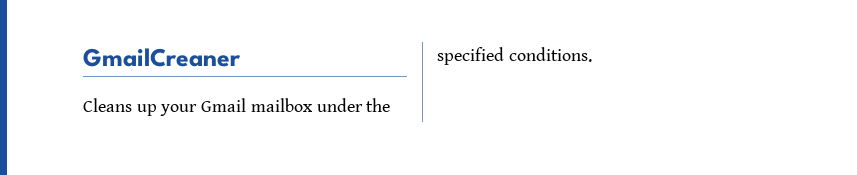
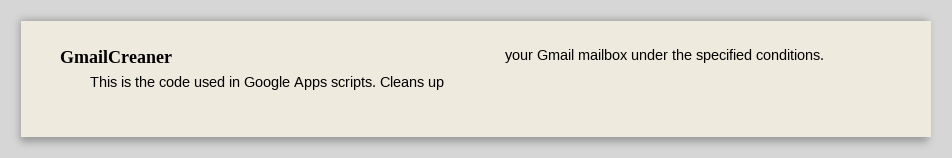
+ This is the code used in Google Apps scripts.

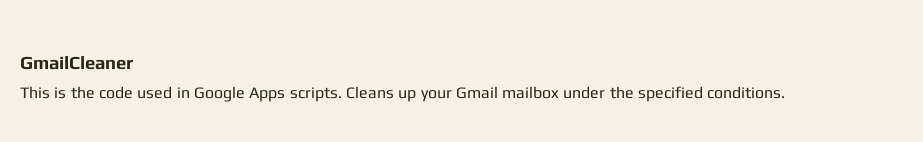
- GmailCreaner
+ GmailCleaner

